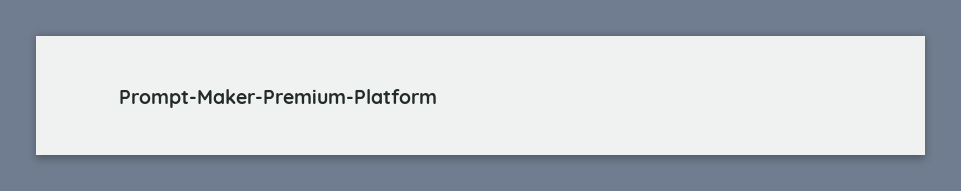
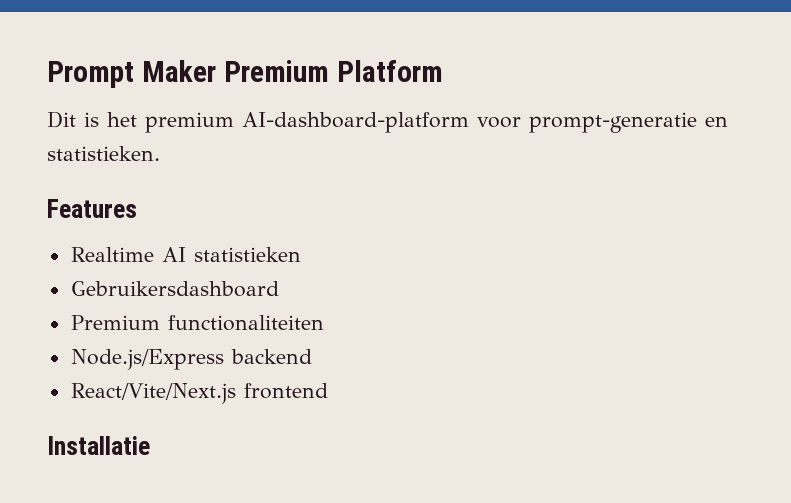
- Prompt-Maker-Premium-Platform
+ Prompt Maker Premium Platform
+ Dit is het premium AI-dashboard-platform voor prompt-generatie en statistieken.
+ Features
+ Realtime AI statistieken
+ Gebruikersdashboard
+ Premium functionaliteiten
+ Node.js/Express backend
+ React/Vite/Next.js frontend
+ Installatie

